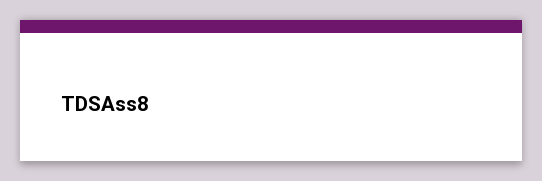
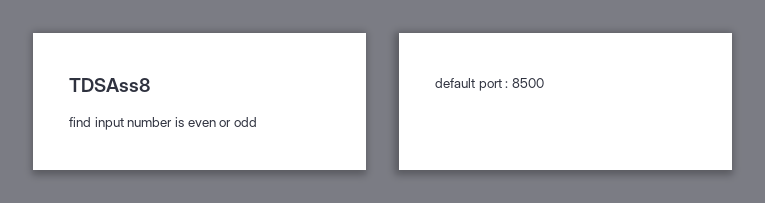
+ find input number is even or odd
+ default port : 8500

